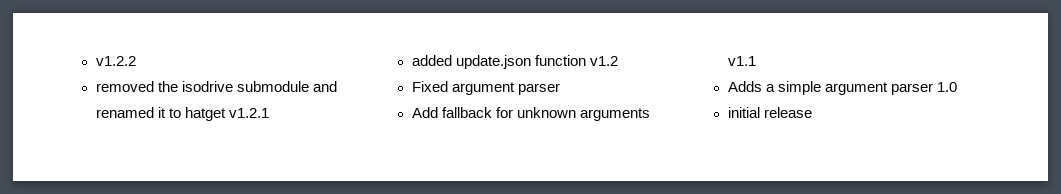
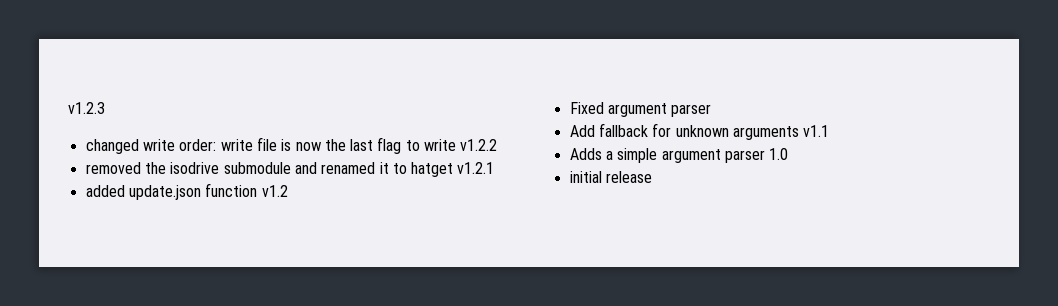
- v1.2.2
+ v1.2.3
+ changed write order: write file is now the last flag to write v1.2.2

